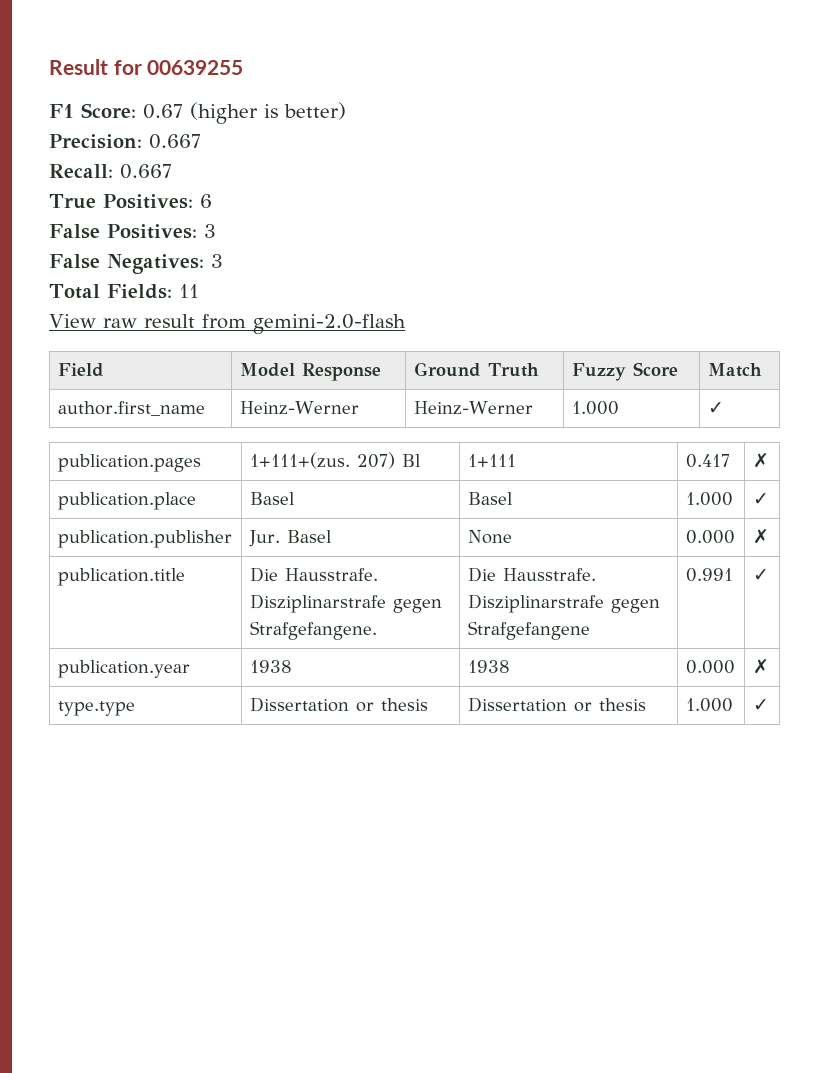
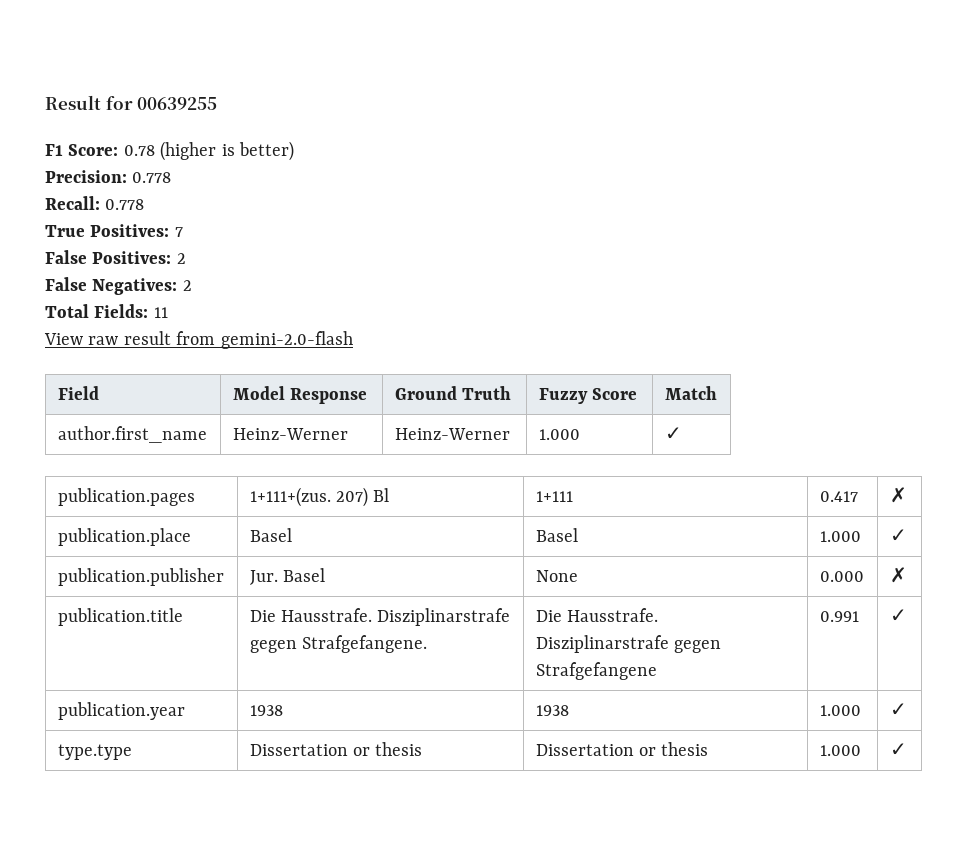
- F1 Score: 0.67 (higher is better)
+ F1 Score: 0.78 (higher is better)
- Precision: 0.667
+ Precision: 0.778
- Recall: 0.667
+ Recall: 0.778
- True Positives: 6
+ True Positives: 7
- False Positives: 3
+ False Positives: 2
- False Negatives: 3
+ False Negatives: 2
- publication.year | 1938 | 1938 | 0.000 | ✗
+ publication.year | 1938 | 1938 | 1.000 | ✓

